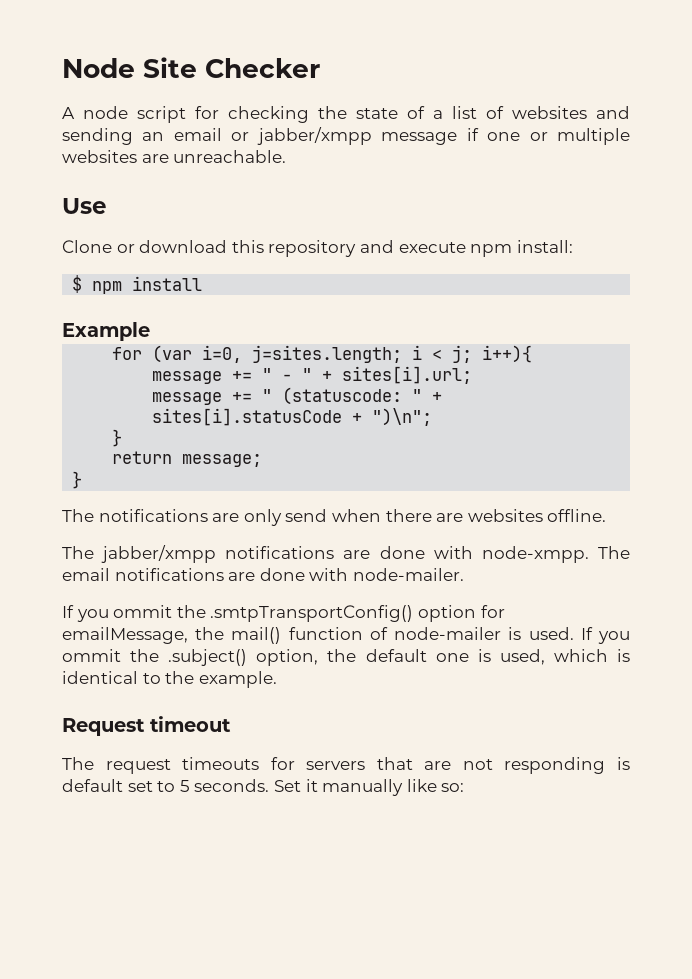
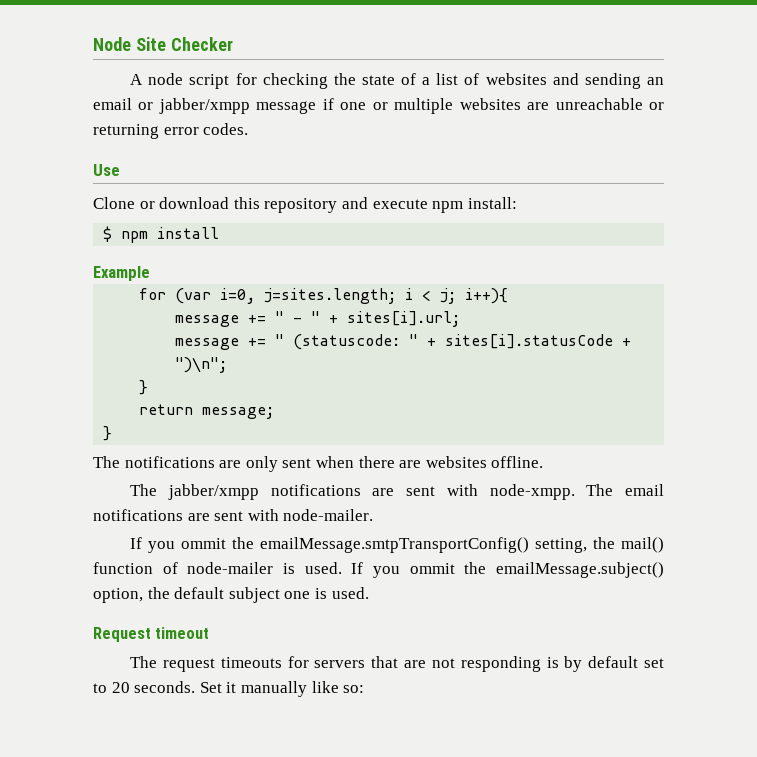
- A node script for checking the state of a list of websites and sending an email or jabber/xmpp message if one or multiple websites are unreachable.
+ A node script for checking the state of a list of websites and sending an email or jabber/xmpp message if one or multiple websites are unreachable or returning error codes.
- The notifications are only send when there are websites offline.
+ The notifications are only sent when there are websites offline.
- The jabber/xmpp notifications are done with node-xmpp.
+ The jabber/xmpp notifications are sent with node-xmpp.
- The email notifications are done with node-mailer.
+ The email notifications are sent with node-mailer.
- If you ommit the .smtpTransportConfig() option for emailMessage, the mail() function of node-mailer is used.
+ If you ommit the emailMessage.smtpTransportConfig() setting, the mail() function of node-mailer is used.
- If you ommit the .subject() option, the default one is used, which is identical to the example.
+ If you ommit the emailMessage.subject() option, the default subject one is used.
- The request timeouts for servers that are not responding is default set to 5 seconds.
+ The request timeouts for servers that are not responding is by default set to 20 seconds.

